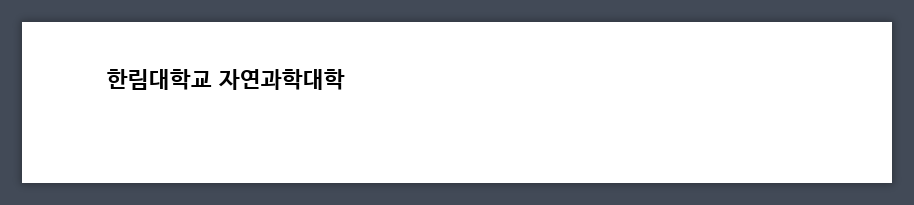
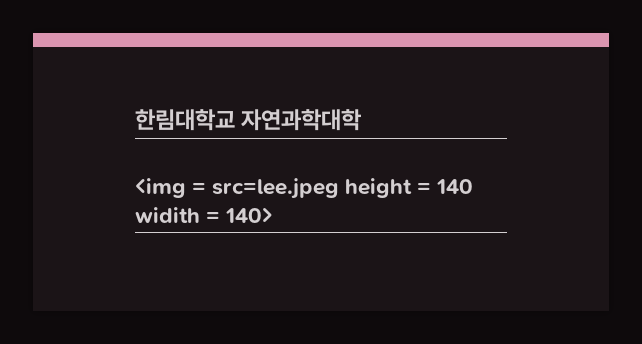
+ <img = src=lee.jpeg height = 140 widith = 140>

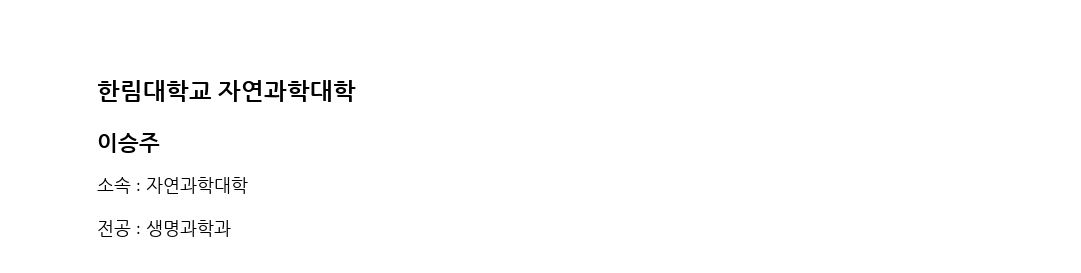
- <img = src=lee.jpeg height = 140 widith = 140>
+ 이승주
+ 소속 : 자연과학대학
+ 전공 : 생명과학과

